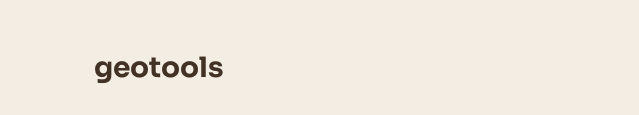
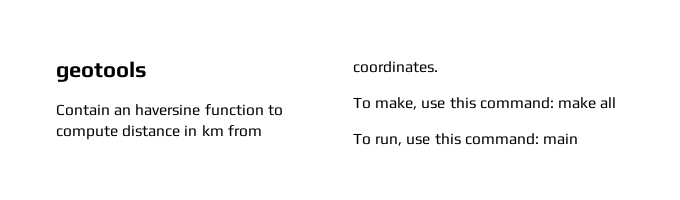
+ Contain an haversine function to compute distance in km from coordinates.
+ To make, use this command: make all
+ To run, use this command: main

